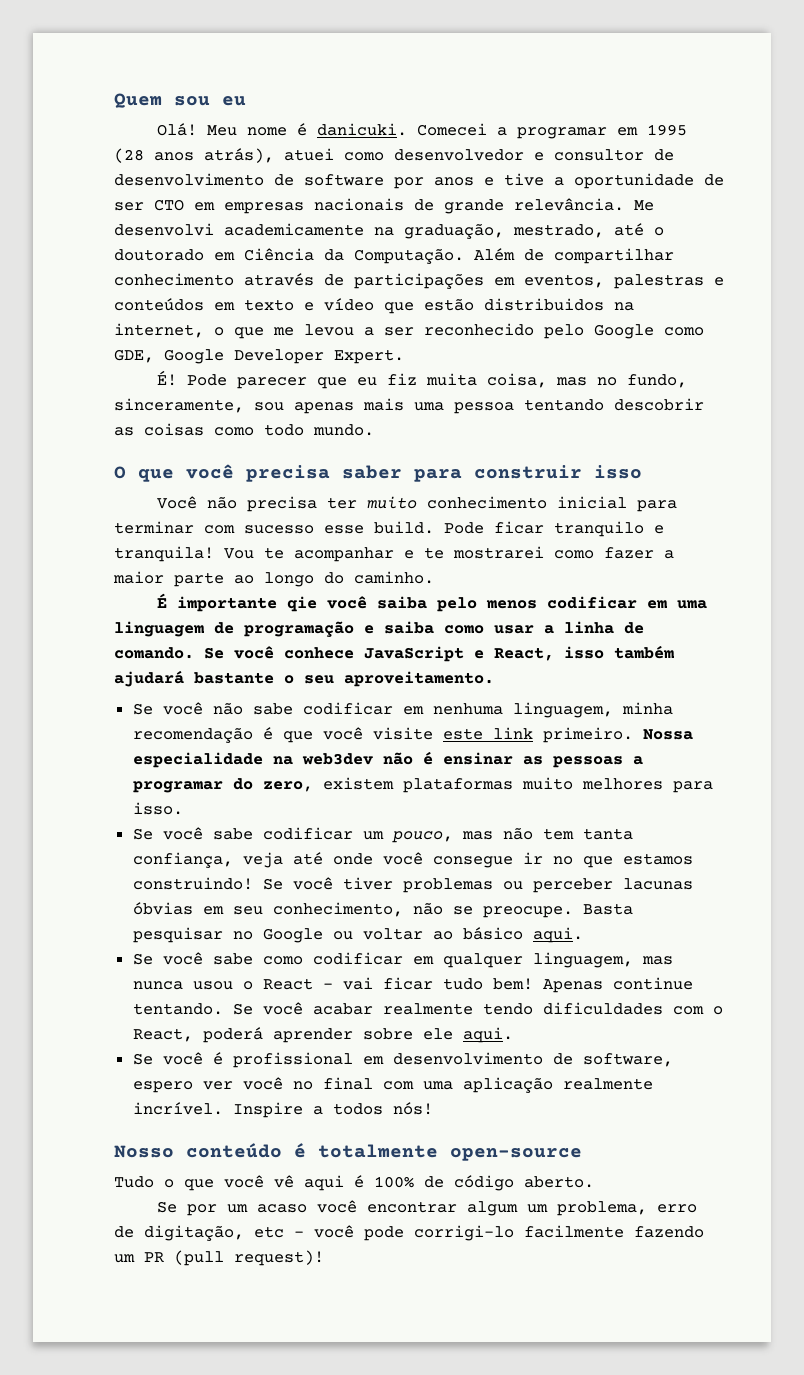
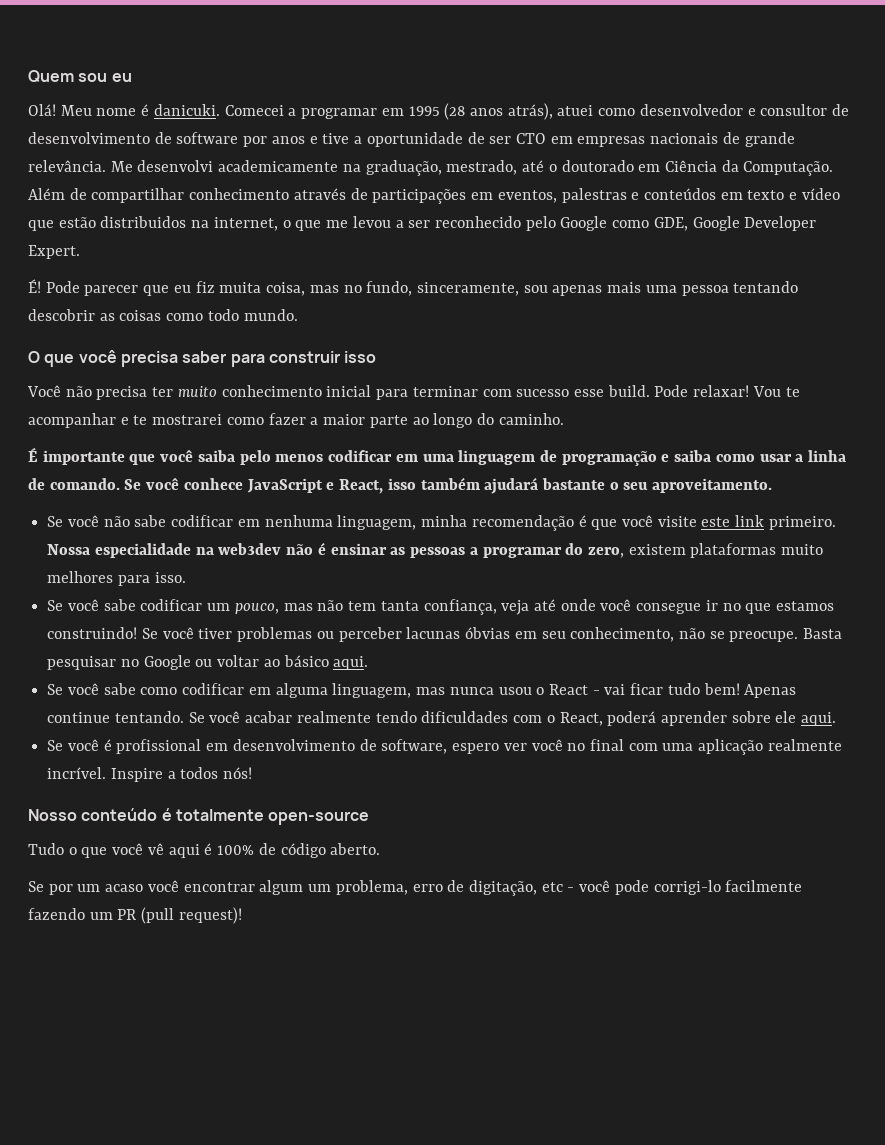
- Pode ficar tranquilo e tranquila!
+ Pode relaxar!
- É importante qie você saiba pelo menos codificar em uma linguagem de programação e saiba como usar a linha de comando.
+ É importante que você saiba pelo menos codificar em uma linguagem de programação e saiba como usar a linha de comando.
- Se você sabe como codificar em qualquer linguagem, mas nunca usou o React - vai ficar tudo bem!
+ Se você sabe como codificar em alguma linguagem, mas nunca usou o React - vai ficar tudo bem!

